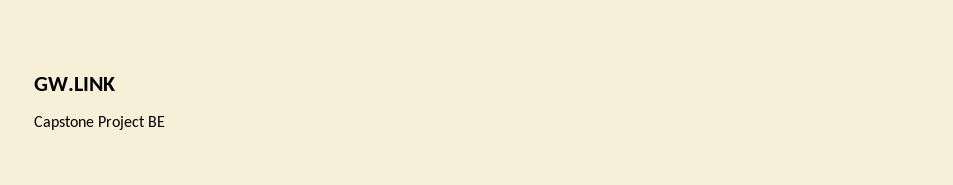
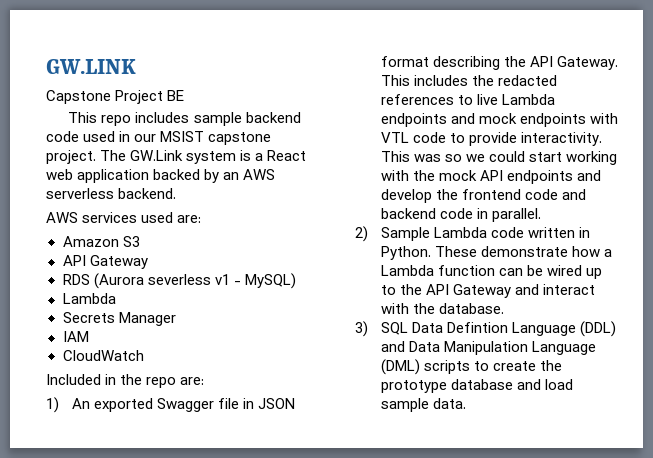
+ This repo includes sample backend code used in our MSIST capstone project. The GW.Link system is a React web application backed by an AWS serverless backend.
+ AWS services used are:
+ Amazon S3
+ API Gateway
+ RDS (Aurora severless v1 - MySQL)
+ Lambda
+ Secrets Manager
+ IAM
+ CloudWatch
+ Included in the repo are:
+ 1) An exported Swagger file in JSON format describing the API Gateway. This includes the redacted references to live Lambda endpoints and mock endpoints with VTL code to provide interactivity. This was so we could start working with the mock API endpoints and develop the frontend code and backend code in parallel.
+ 2) Sample Lambda code written in Python. These demonstrate how a Lambda function can be wired up to the API Gateway and interact with the database.
+ 3) SQL Data Defintion Language (DDL) and Data Manipulation Language (DML) scripts to create the prototype database and load sample data.

